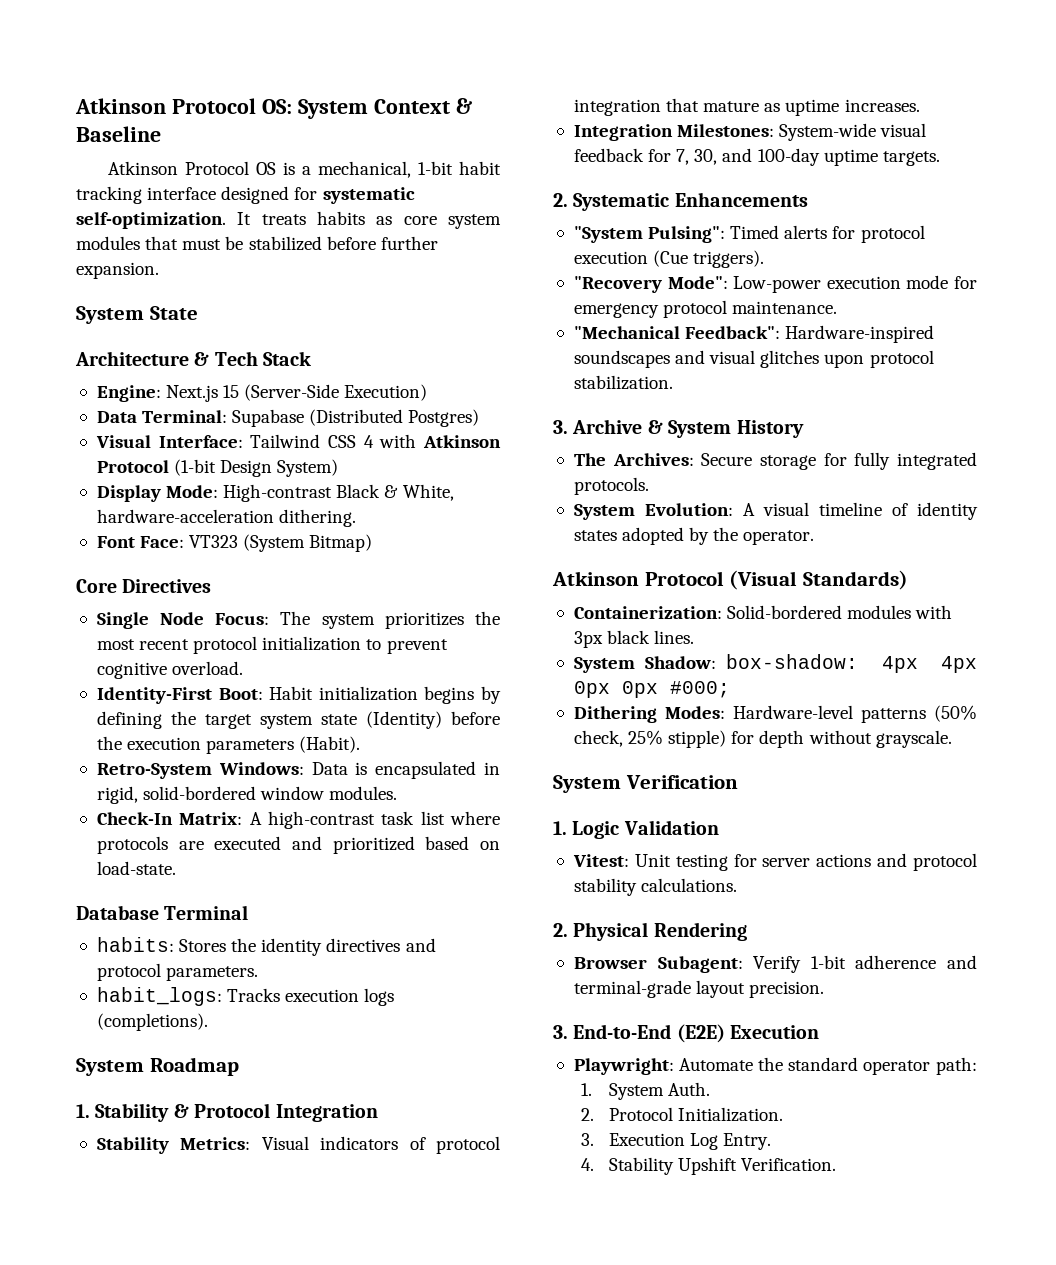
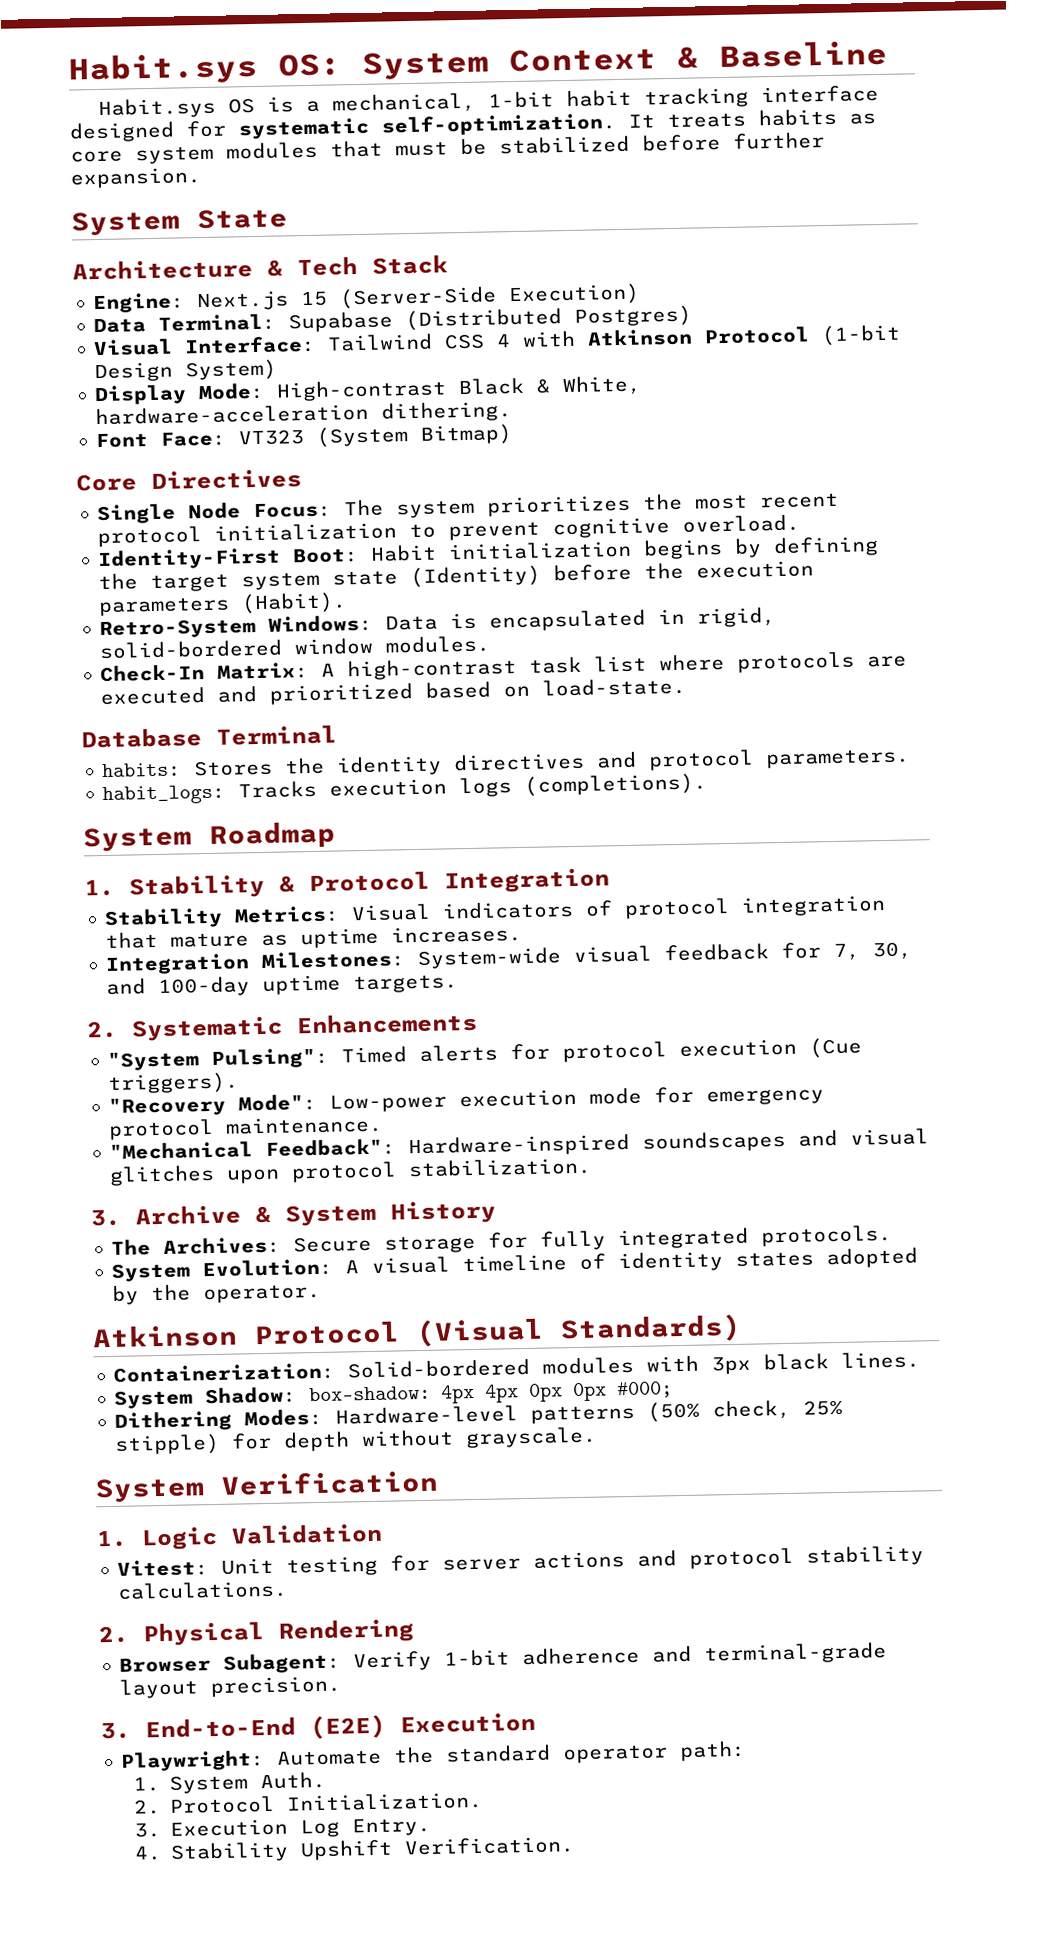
- Atkinson Protocol OS: System Context & Baseline
+ Habit.sys OS: System Context & Baseline
- Atkinson Protocol OS is a mechanical, 1-bit habit tracking interface designed for systematic self-optimization.
+ Habit.sys OS is a mechanical, 1-bit habit tracking interface designed for systematic self-optimization.

